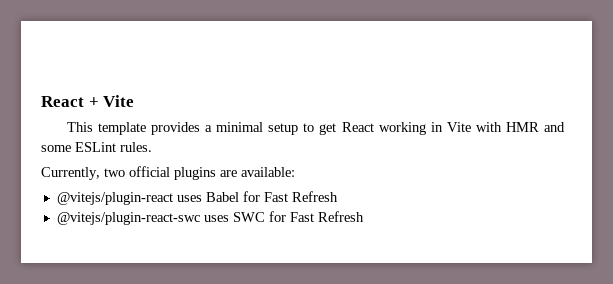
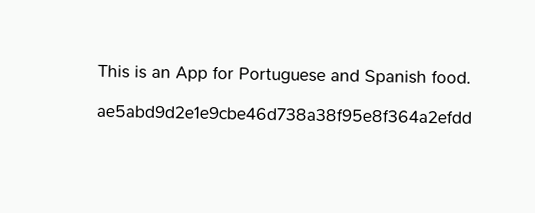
- React + Vite
- This template provides a minimal setup to get React working in Vite with HMR and some ESLint rules.
- Currently, two official plugins are available:
- @vitejs/plugin-react uses Babel for Fast Refresh
- @vitejs/plugin-react-swc uses SWC for Fast Refresh
+ This is an App for Portuguese and Spanish food.
+ ae5abd9d2e1e9cbe46d738a38f95e8f364a2efdd

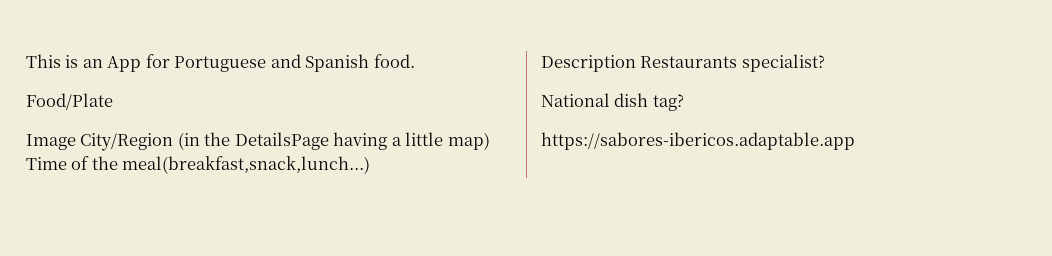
- ae5abd9d2e1e9cbe46d738a38f95e8f364a2efdd
+ Food/Plate
+ Image City/Region (in the DetailsPage having a little map) Time of the meal(breakfast,snack,lunch...)
+ Description Restaurants specialist?
+ National dish tag?
+ https://sabores-ibericos.adaptable.app

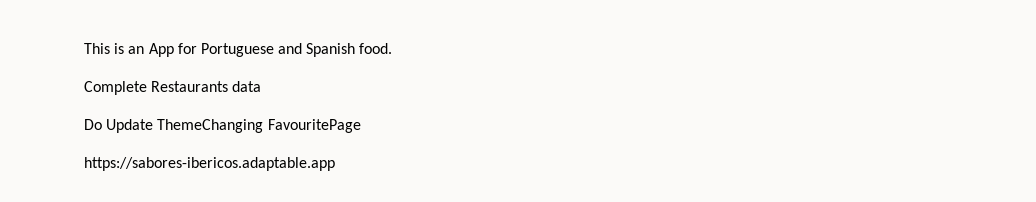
- Food/Plate
- Image City/Region (in the DetailsPage having a little map) Time of the meal(breakfast,snack,lunch...)
- Description Restaurants specialist?
- National dish tag?
+ Complete Restaurants data
+ Do Update ThemeChanging FavouritePage

